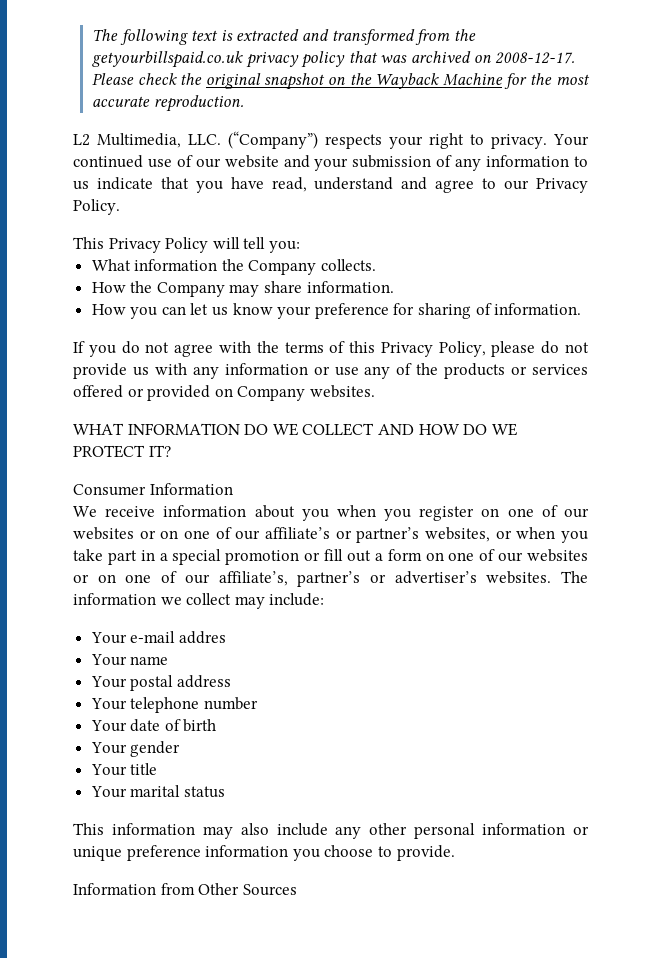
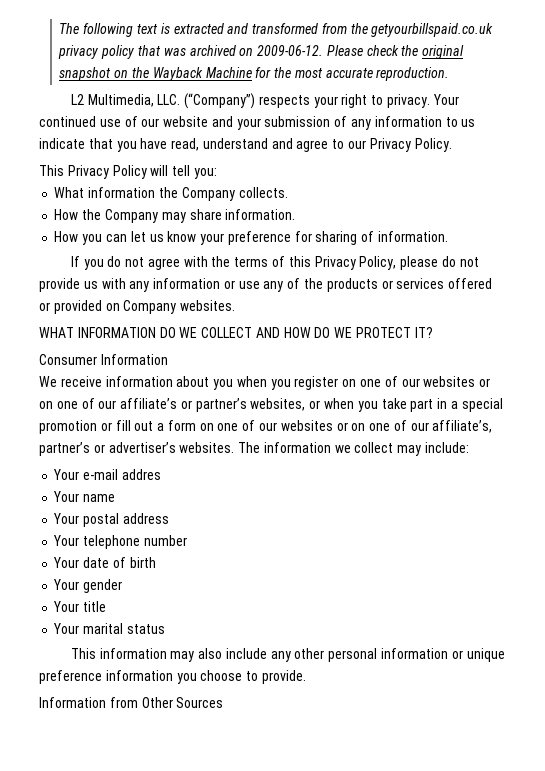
- The following text is extracted and transformed from the getyourbillspaid.co.uk privacy policy that was archived on 2008-12-17.
+ The following text is extracted and transformed from the getyourbillspaid.co.uk privacy policy that was archived on 2009-06-12.

